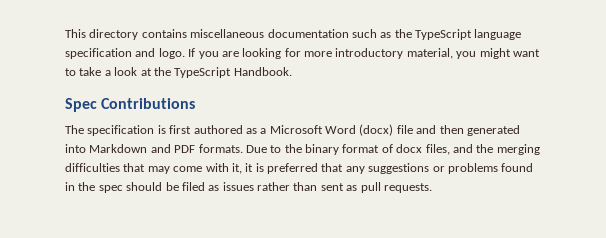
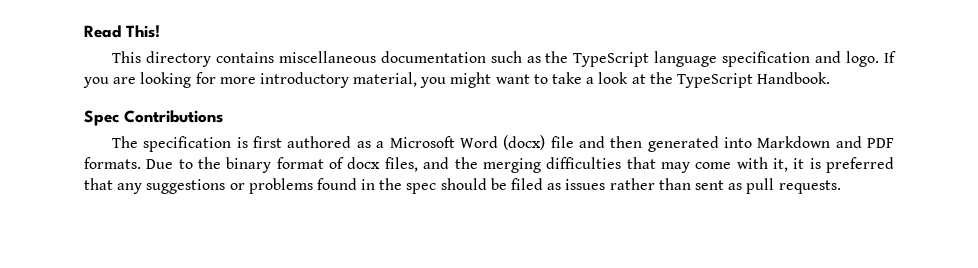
+ Read This!

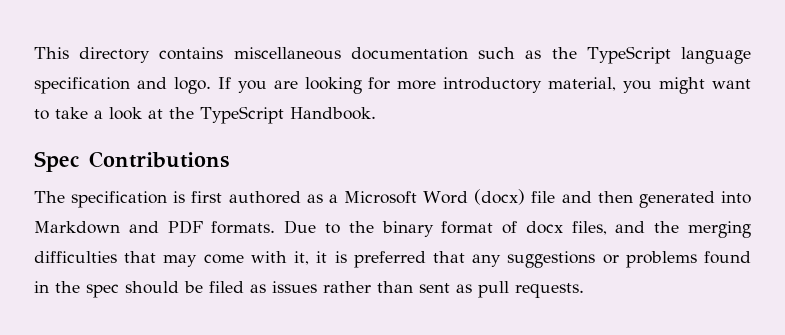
- Read This!

